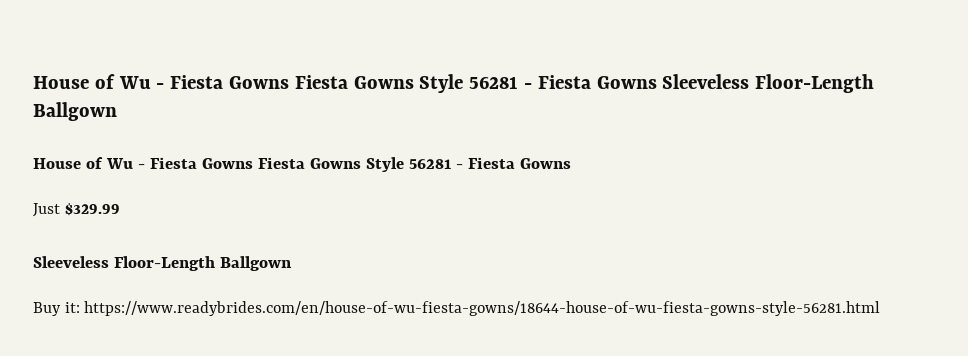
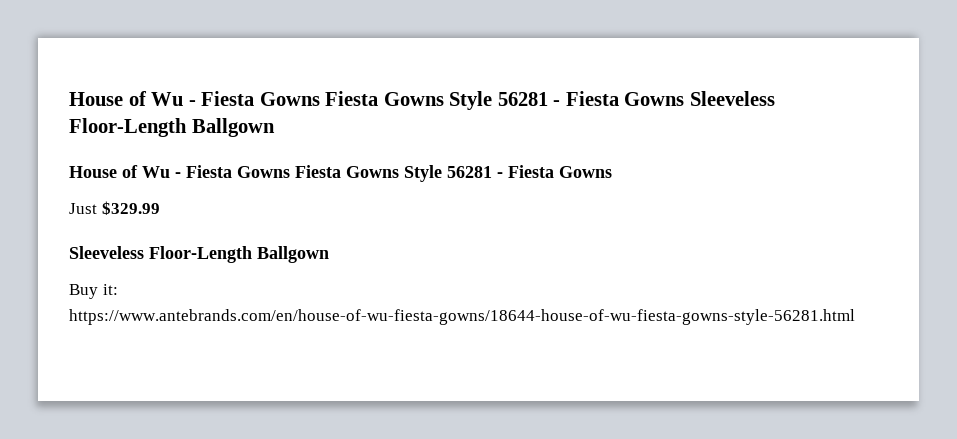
- Buy it: https://www.readybrides.com/en/house-of-wu-fiesta-gowns/18644-house-of-wu-fiesta-gowns-style-56281.html
+ Buy it: https://www.antebrands.com/en/house-of-wu-fiesta-gowns/18644-house-of-wu-fiesta-gowns-style-56281.html

